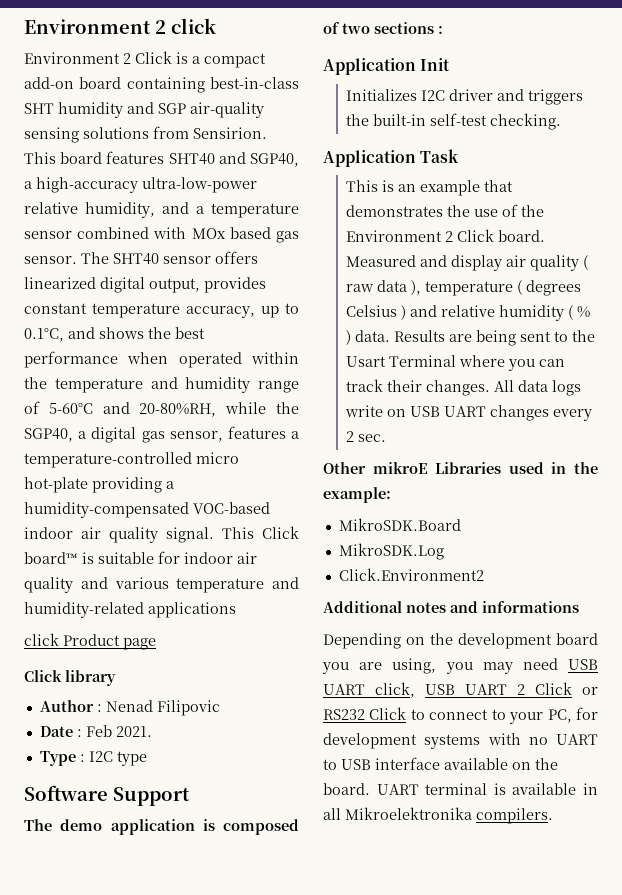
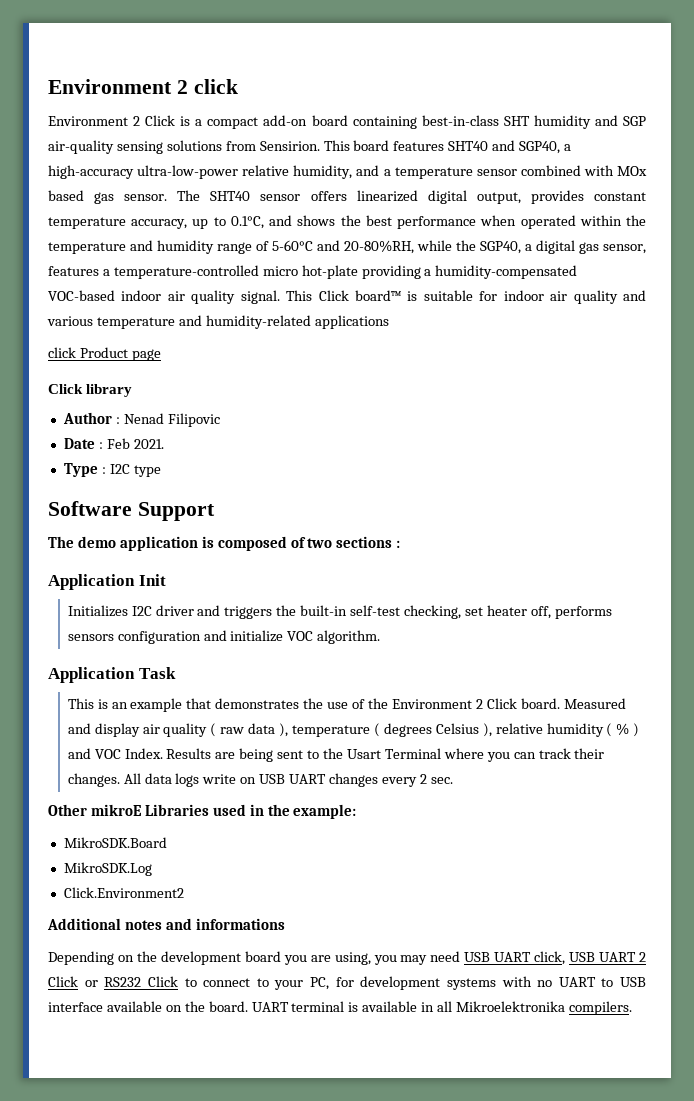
- Initializes I2C driver and triggers the built-in self-test checking.
+ Initializes I2C driver and triggers the built-in self-test checking, set heater off, performs sensors configuration and initialize VOC algorithm.
- Measured and display air quality ( raw data ), temperature ( degrees Celsius ) and relative humidity ( % ) data.
+ Measured and display air quality ( raw data ), temperature ( degrees Celsius ), relative humidity ( % ) and VOC Index.

